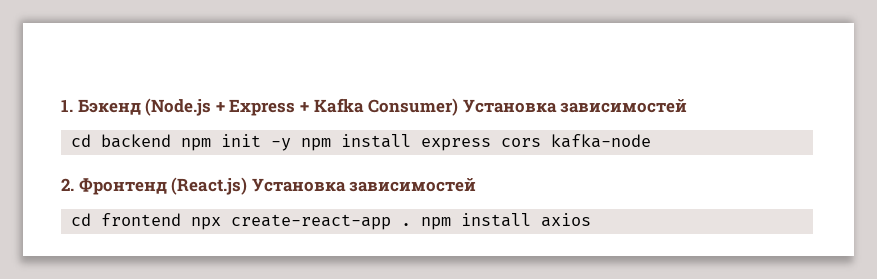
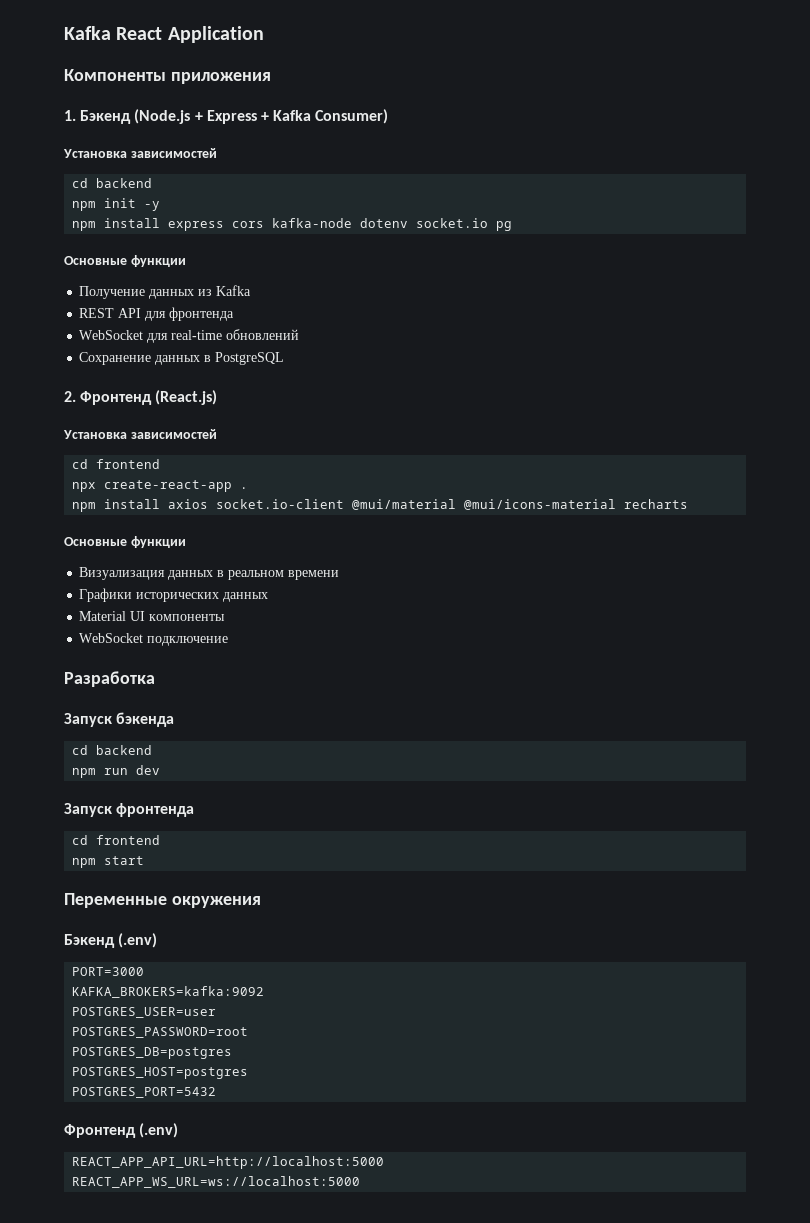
+ Kafka React Application
+ Компоненты приложения
- 1. Бэкенд (Node.js + Express + Kafka Consumer) Установка зависимостей
- cd backend npm init -y npm install express cors kafka-node
+ 1. Бэкенд (Node.js + Express + Kafka Consumer)
+ Установка зависимостей
+ cd backend
+ npm init -y
+ npm install express cors kafka-node dotenv socket.io pg
+ Основные функции
+ Получение данных из Kafka
+ REST API для фронтенда
+ WebSocket для real-time обновлений
+ Сохранение данных в PostgreSQL
- 2. Фронтенд (React.js) Установка зависимостей
- cd frontend npx create-react-app . npm install axios
+ 2. Фронтенд (React.js)
+ Установка зависимостей
+ cd frontend
+ npx create-react-app .
+ npm install axios socket.io-client @mui/material @mui/icons-material recharts
+ Основные функции
+ Визуализация данных в реальном времени
+ Графики исторических данных
+ Material UI компоненты
+ WebSocket подключение
+ Разработка
+ Запуск бэкенда
+ cd backend
+ npm run dev
+ Запуск фронтенда
+ cd frontend
+ npm start
+ Переменные окружения
+ Бэкенд (.env)
+ PORT=3000
+ KAFKA_BROKERS=kafka:9092
+ POSTGRES_USER=user
+ POSTGRES_PASSWORD=root
+ POSTGRES_DB=postgres
+ POSTGRES_HOST=postgres
+ POSTGRES_PORT=5432
+ Фронтенд (.env)
+ REACT_APP_API_URL=http://localhost:5000
+ REACT_APP_WS_URL=ws://localhost:5000

